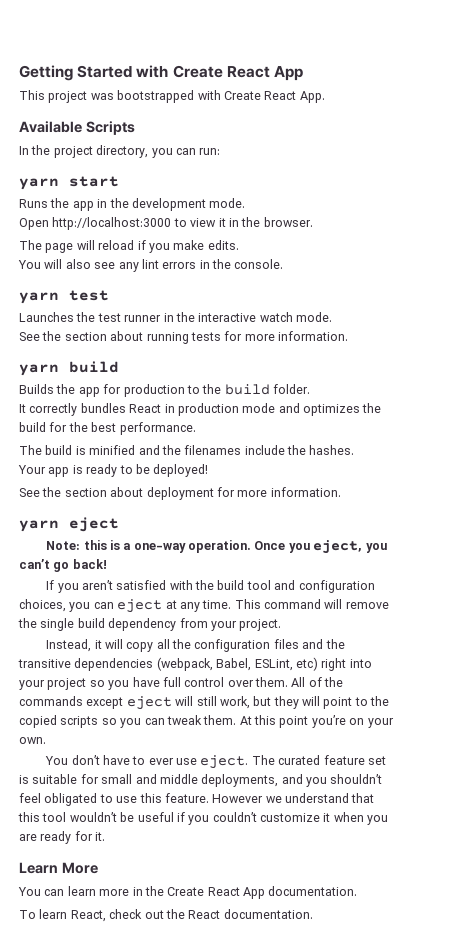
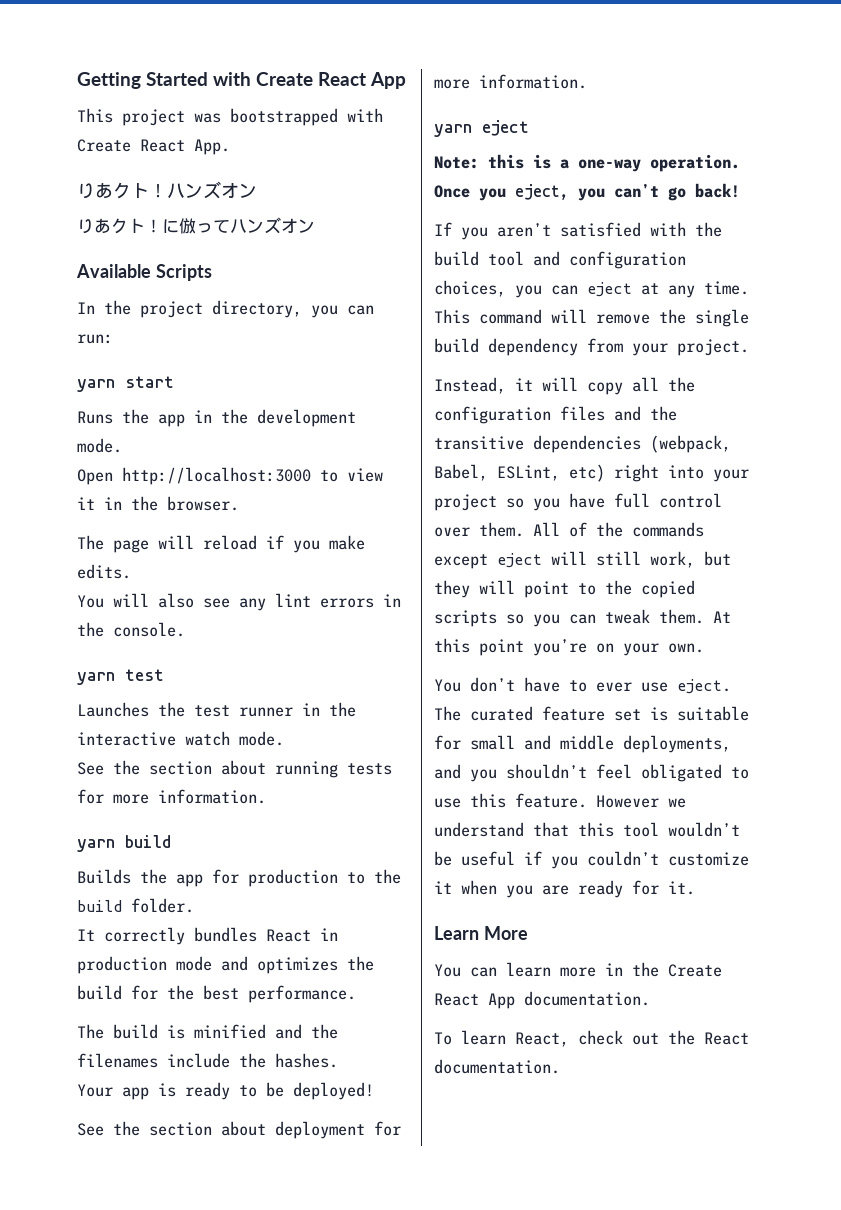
+ りあクト！ハンズオン
+ りあクト！に倣ってハンズオン

